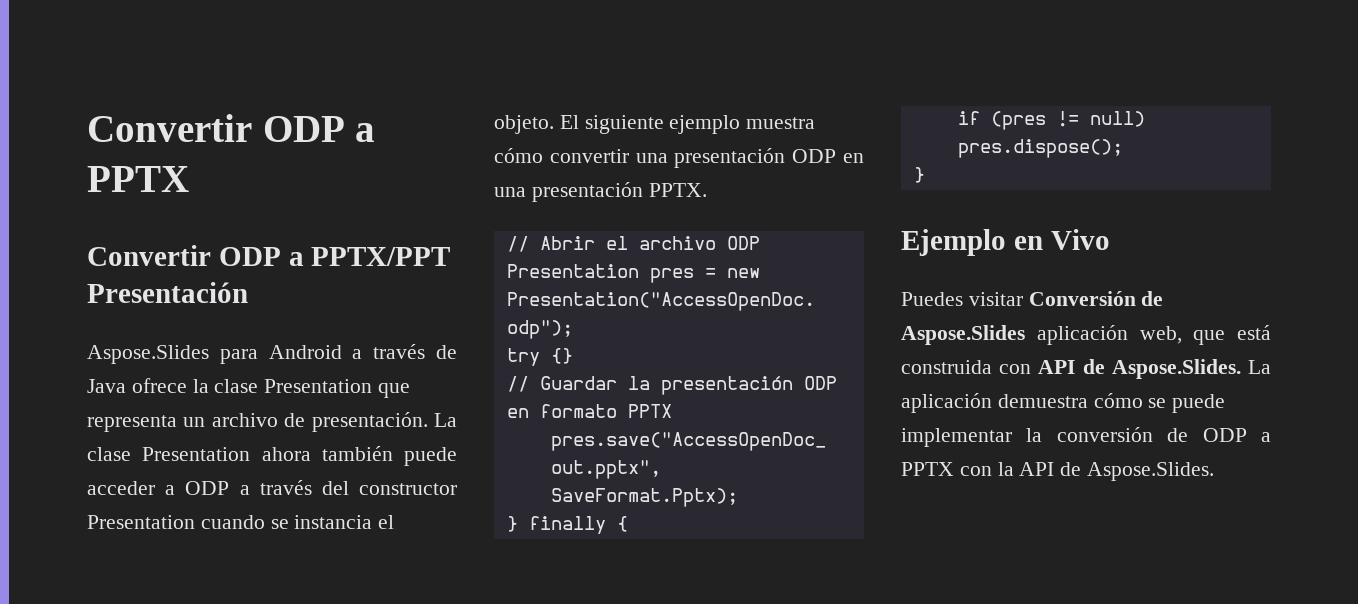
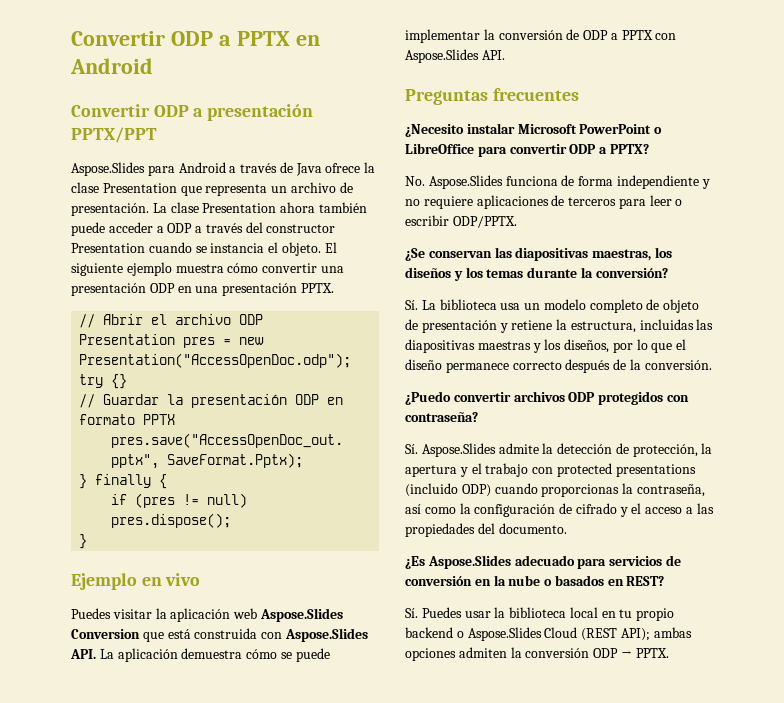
- Convertir ODP a PPTX
- Convertir ODP a PPTX/PPT Presentación
+ Convertir ODP a PPTX en Android
+ Convertir ODP a presentación PPTX/PPT
- Ejemplo en Vivo
+ Ejemplo en vivo
- Puedes visitar Conversión de Aspose.Slides aplicación web, que está construida con API de Aspose.Slides. La aplicación demuestra cómo se puede implementar la conversión de ODP a PPTX con la API de Aspose.Slides.
+ Puedes visitar la aplicación web Aspose.Slides Conversion que está construida con Aspose.Slides API. La aplicación demuestra cómo se puede implementar la conversión de ODP a PPTX con Aspose.Slides API.
+ Preguntas frecuentes
+ ¿Necesito instalar Microsoft PowerPoint o LibreOffice para convertir ODP a PPTX?
+ No. Aspose.Slides funciona de forma independiente y no requiere aplicaciones de terceros para leer o escribir ODP/PPTX.
+ ¿Se conservan las diapositivas maestras, los diseños y los temas durante la conversión?
+ Sí. La biblioteca usa un modelo completo de objeto de presentación y retiene la estructura, incluidas las diapositivas maestras y los diseños, por lo que el diseño permanece correcto después de la conversión.
+ ¿Puedo convertir archivos ODP protegidos con contraseña?
+ Sí. Aspose.Slides admite la detección de protección, la apertura y el trabajo con protected presentations (incluido ODP) cuando proporcionas la contraseña, así como la configuración de cifrado y el acceso a las propiedades del documento.
+ ¿Es Aspose.Slides adecuado para servicios de conversión en la nube o basados en REST?
+ Sí. Puedes usar la biblioteca local en tu propio backend o Aspose.Slides Cloud (REST API); ambas opciones admiten la conversión ODP → PPTX.

